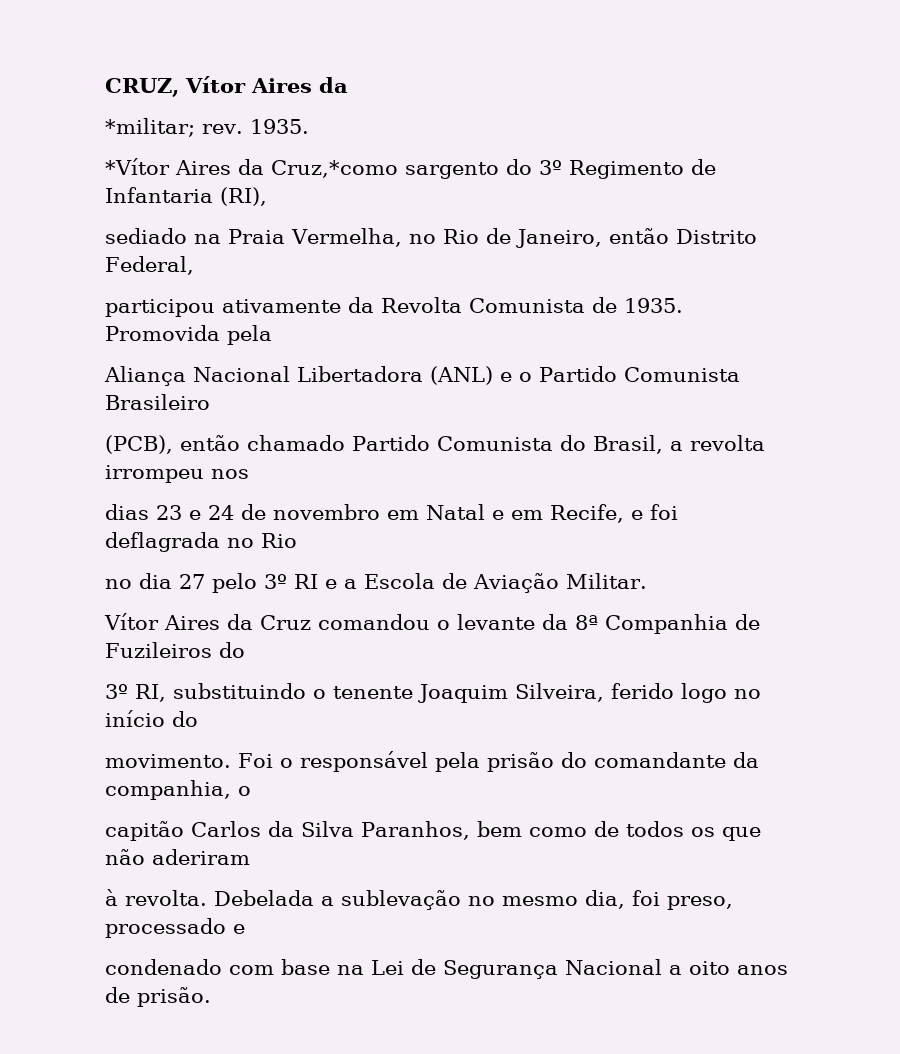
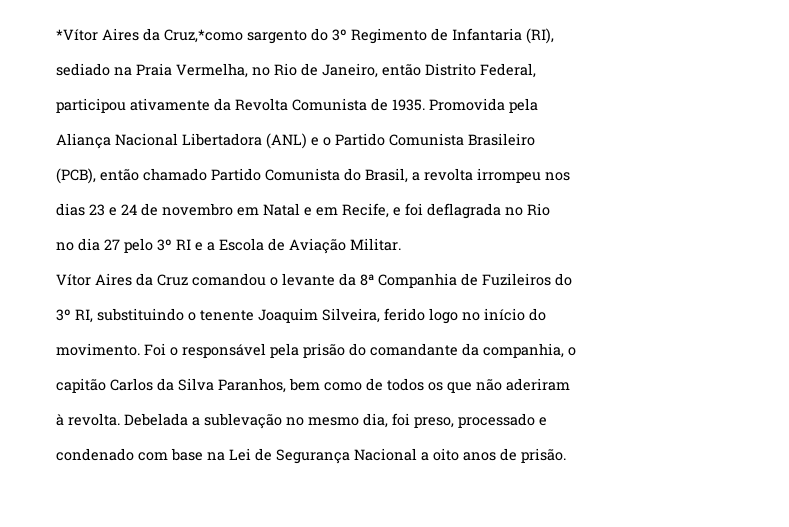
- CRUZ, Vítor Aires da
- *militar; rev. 1935.

